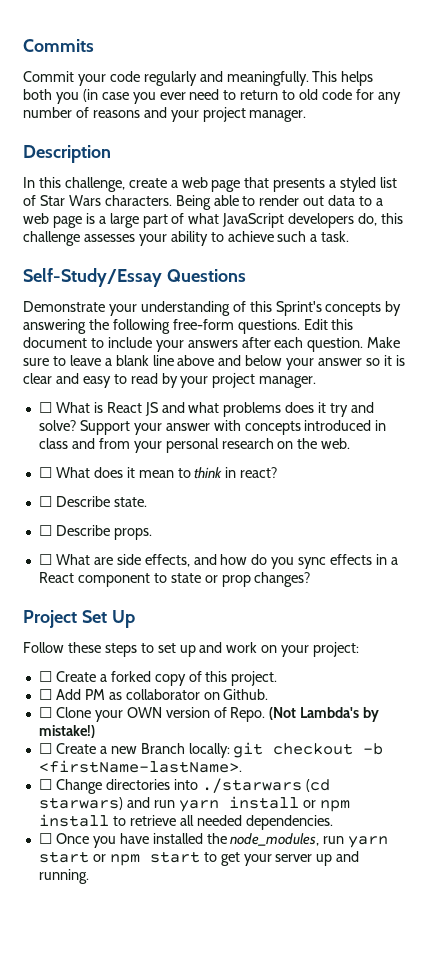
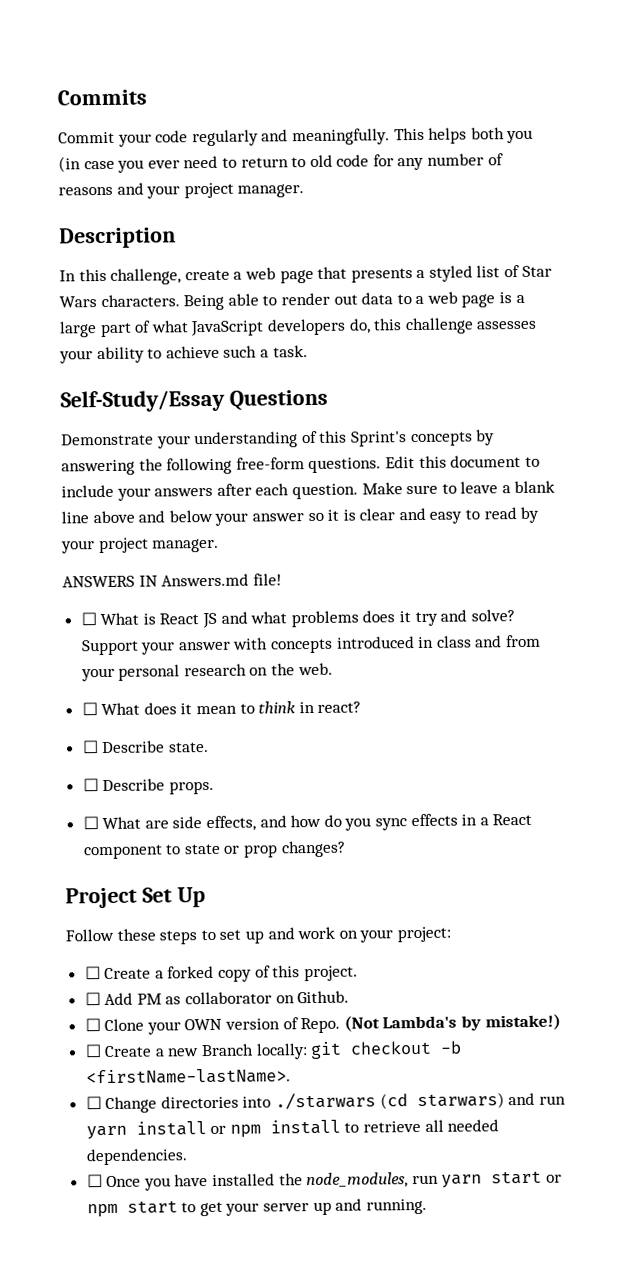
+ ANSWERS IN Answers.md file!

